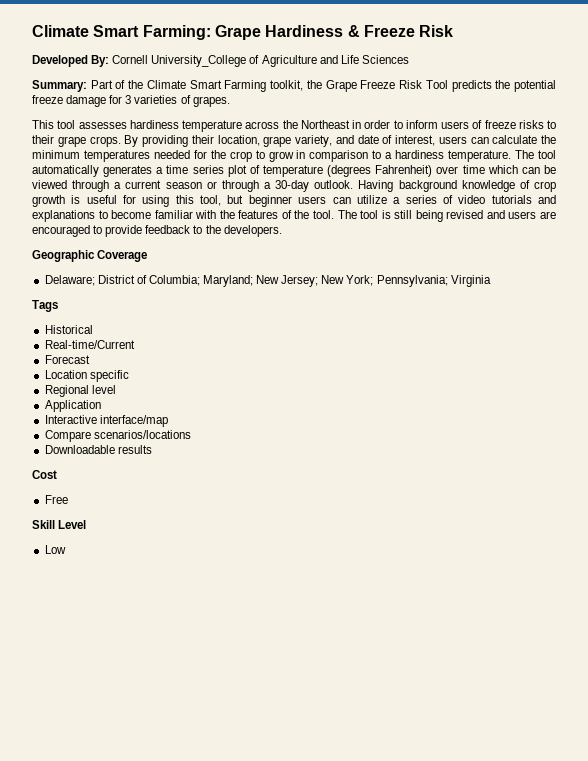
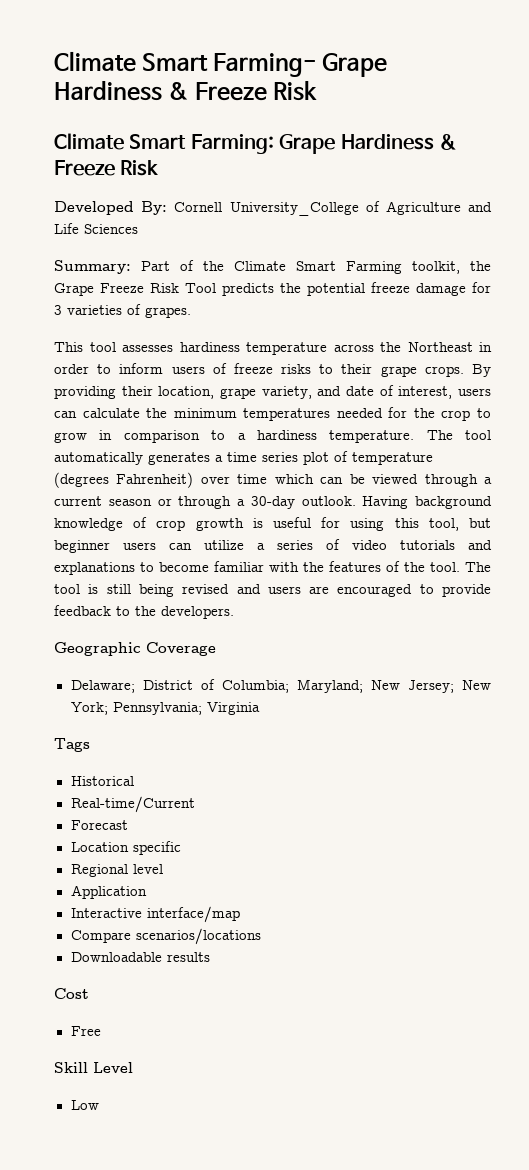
+ Climate Smart Farming- Grape Hardiness & Freeze Risk

